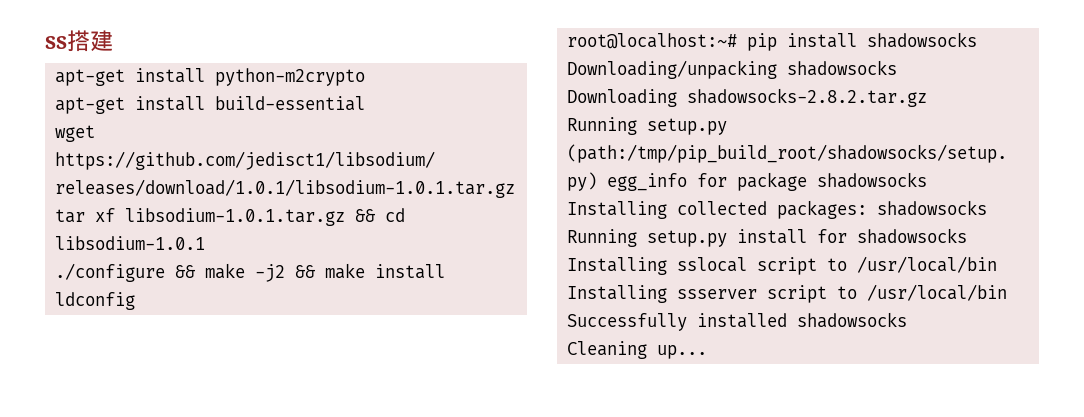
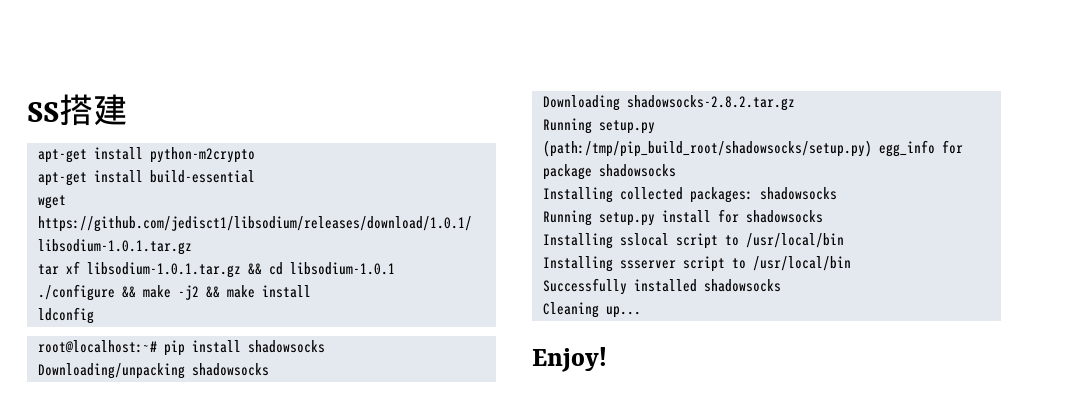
- ss搭建
+ SS搭建
+ Enjoy!

